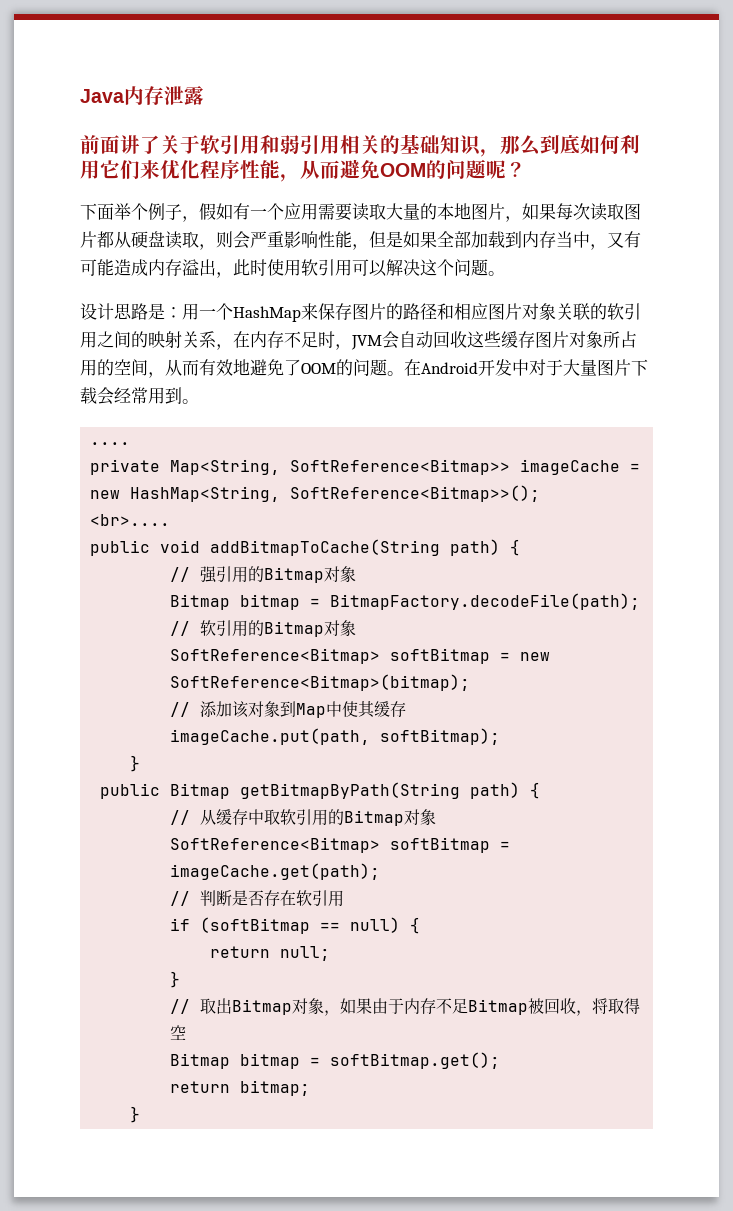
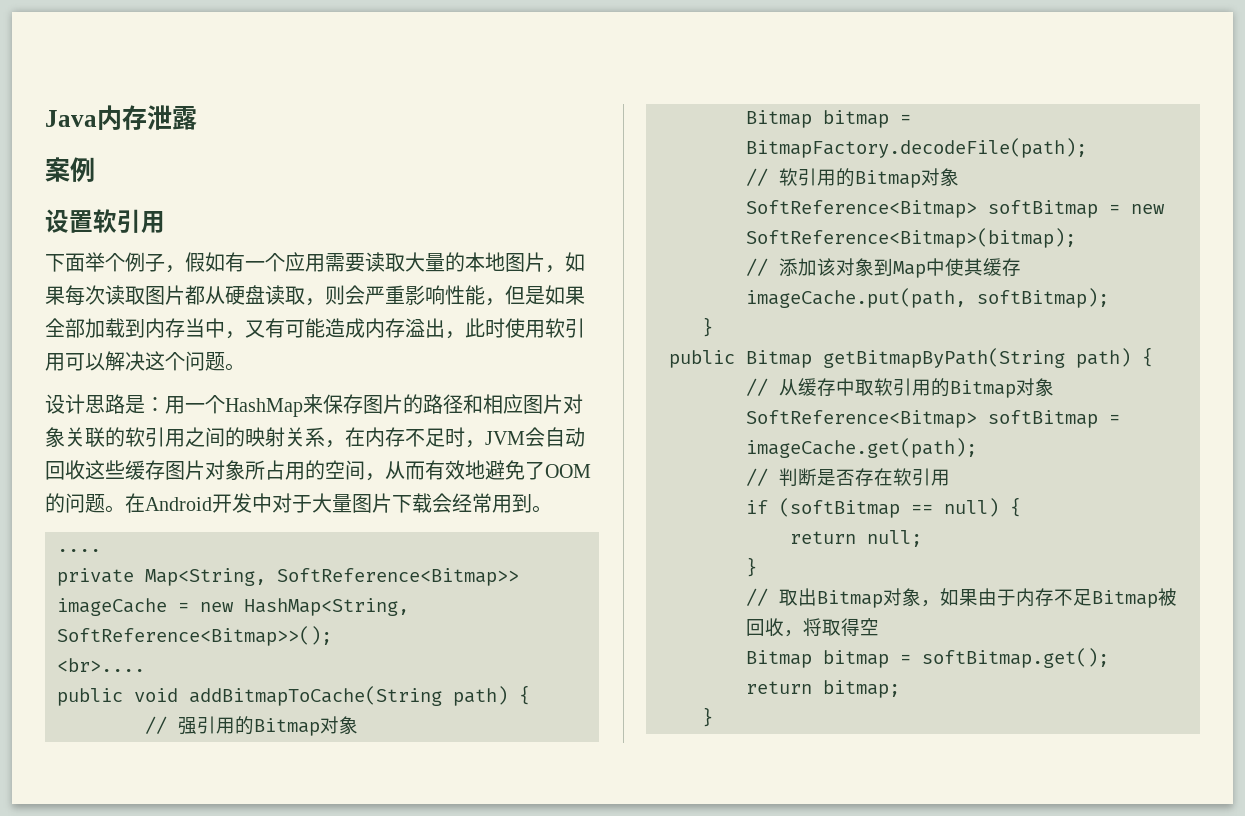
- 前面讲了关于软引用和弱引用相关的基础知识，那么到底如何利用它们来优化程序性能，从而避免OOM的问题呢？
+ 案例
+ 设置软引用

